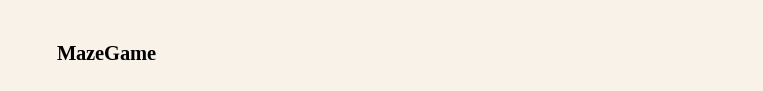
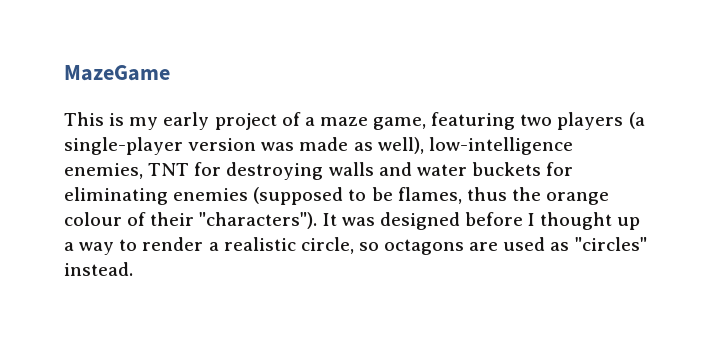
+ This is my early project of a maze game, featuring two players (a single-player version was made as well), low-intelligence enemies, TNT for destroying walls and water buckets for eliminating enemies (supposed to be flames, thus the orange colour of their "characters"). It was designed before I thought up a way to render a realistic circle, so octagons are used as "circles" instead.

